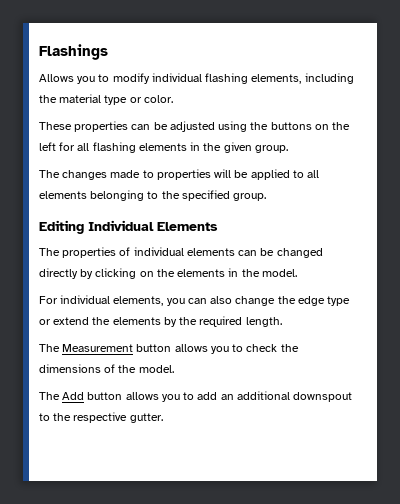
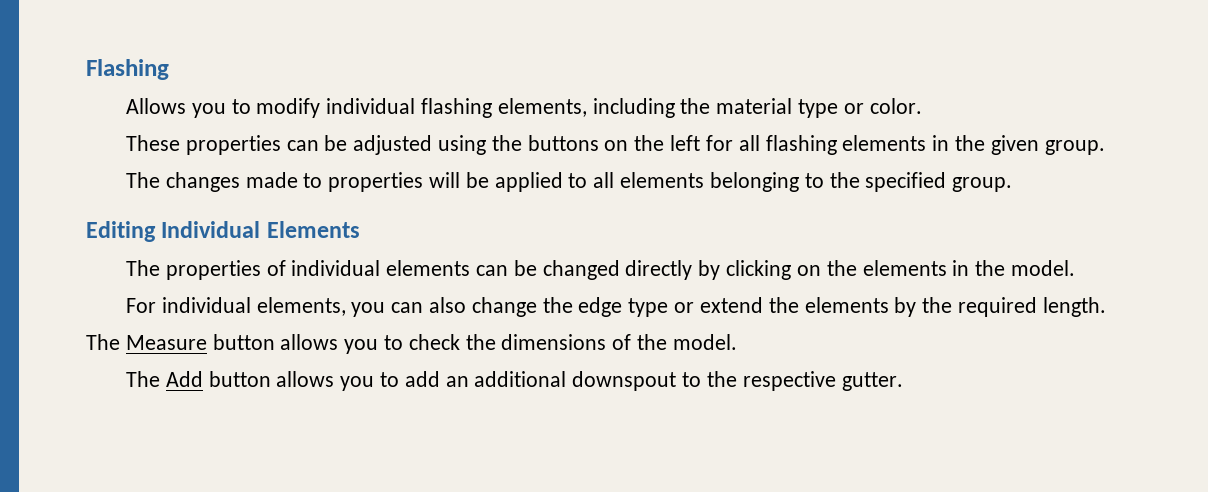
- Flashings
+ Flashing
- The Measurement button allows you to check the dimensions of the model.
+ The Measure button allows you to check the dimensions of the model.

